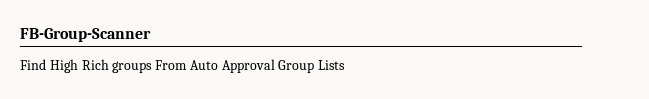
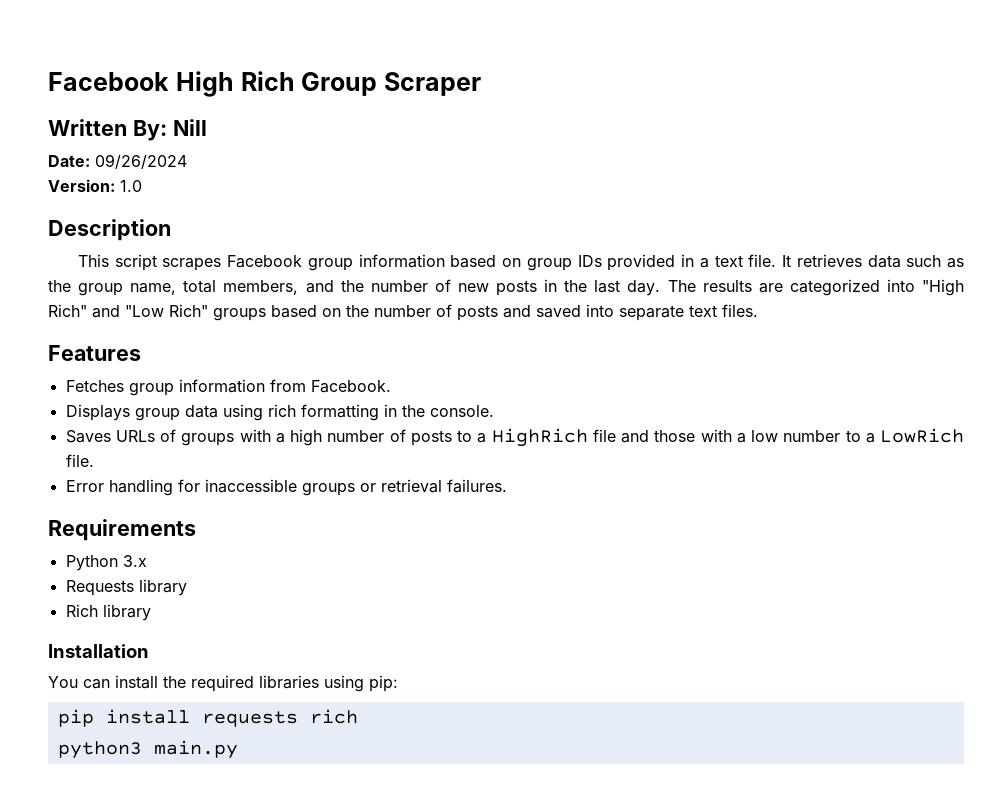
- FB-Group-Scanner
- Find High Rich groups From Auto Approval Group Lists
+ Facebook High Rich Group Scraper
+ Written By: Nill
+ Date: 09/26/2024
+ Version: 1.0
+ Description
+ This script scrapes Facebook group information based on group IDs provided in a text file. It retrieves data such as the group name, total members, and the number of new posts in the last day. The results are categorized into "High Rich" and "Low Rich" groups based on the number of posts and saved into separate text files.
+ Features
+ Fetches group information from Facebook.
+ Displays group data using rich formatting in the console.
+ Saves URLs of groups with a high number of posts to a HighRich file and those with a low number to a LowRich file.
+ Error handling for inaccessible groups or retrieval failures.
+ Requirements
+ Python 3.x
+ Requests library
+ Rich library
+ Installation
+ You can install the required libraries using pip:
+ pip install requests rich
+ python3 main.py

